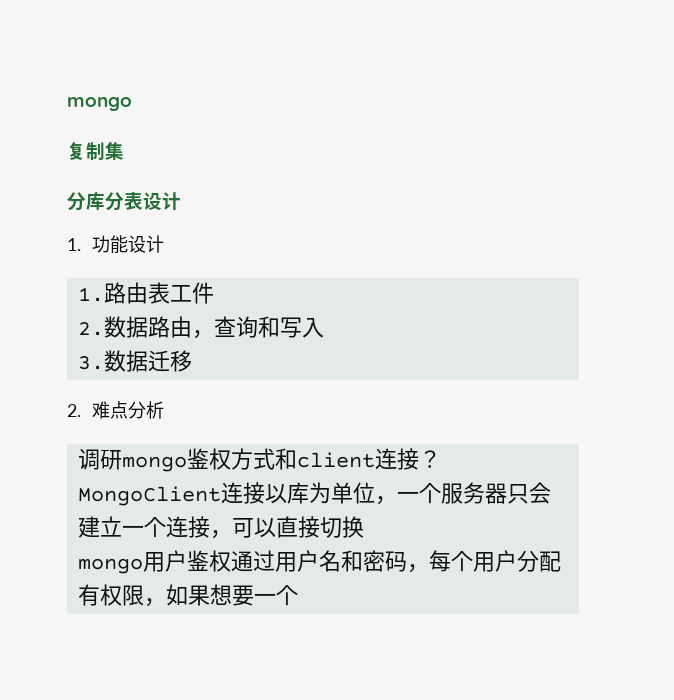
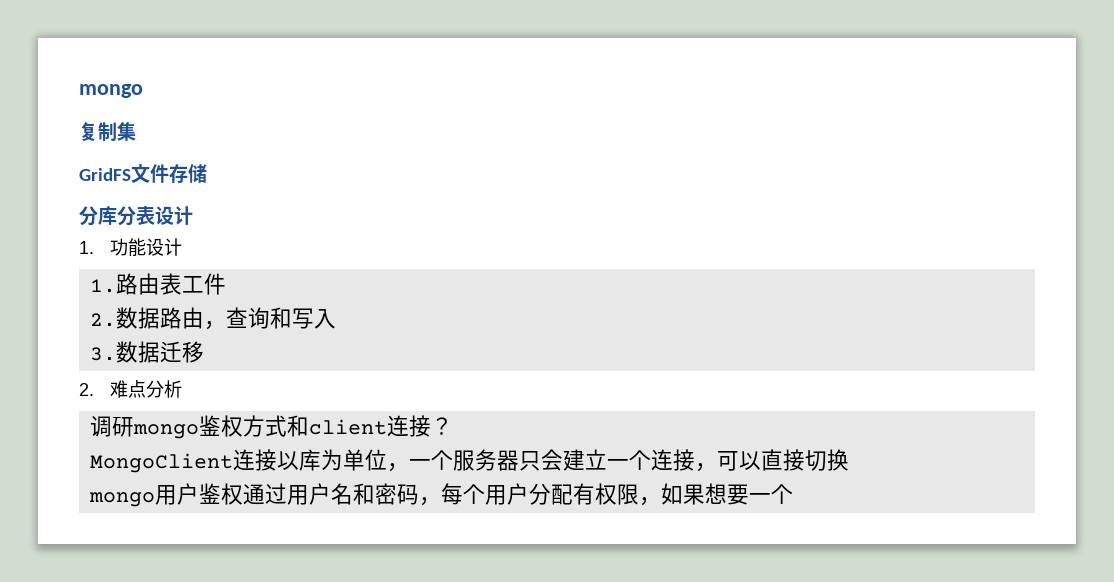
+ GridFS文件存储

